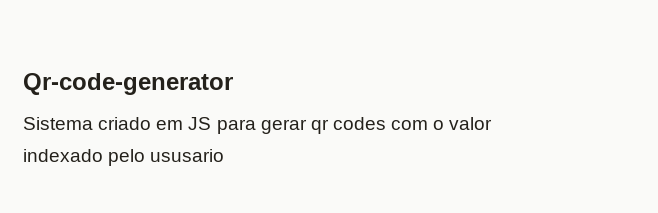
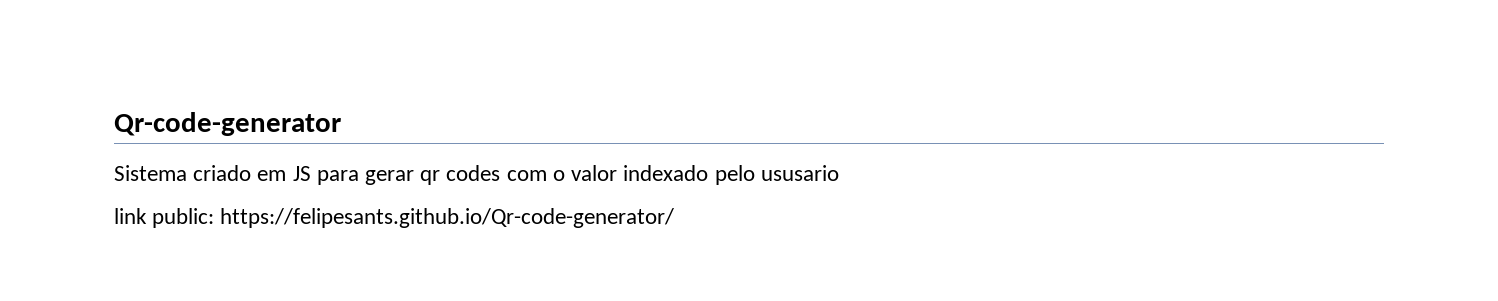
+ link public: https://felipesants.github.io/Qr-code-generator/

